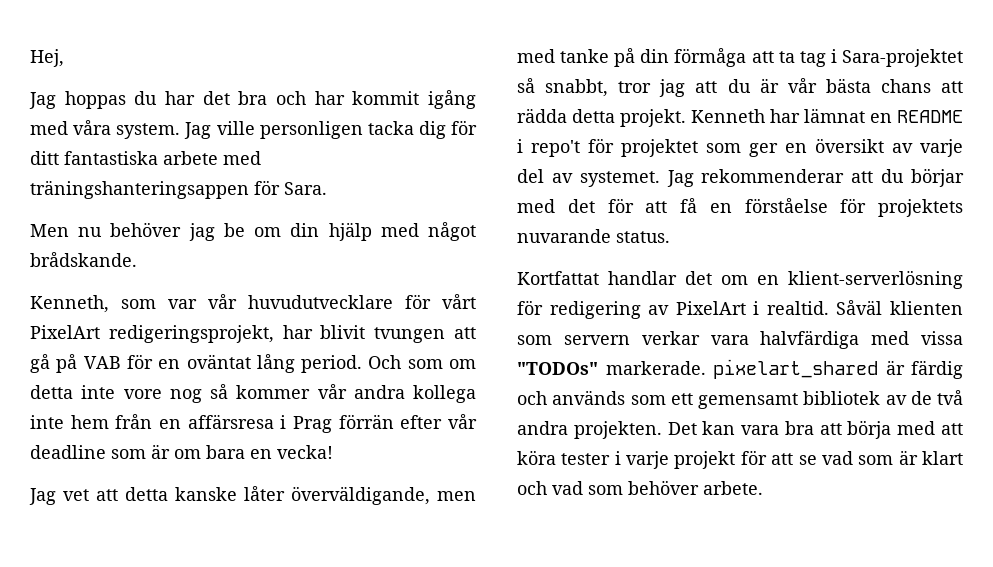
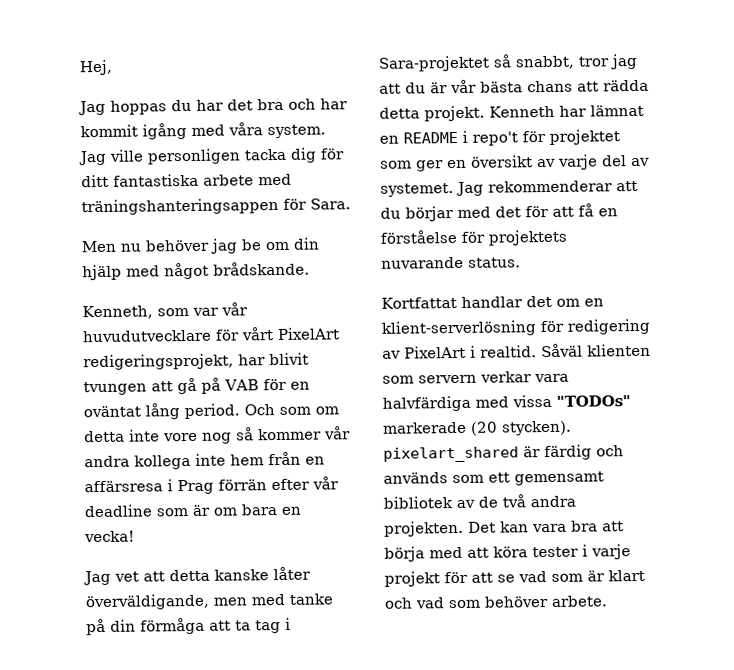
- Såväl klienten som servern verkar vara halvfärdiga med vissa "TODOs" markerade. pixelart_shared är färdig och används som ett gemensamt bibliotek av de två andra projekten.
+ Såväl klienten som servern verkar vara halvfärdiga med vissa "TODOs" markerade (20 stycken). pixelart_shared är färdig och används som ett gemensamt bibliotek av de två andra projekten.

